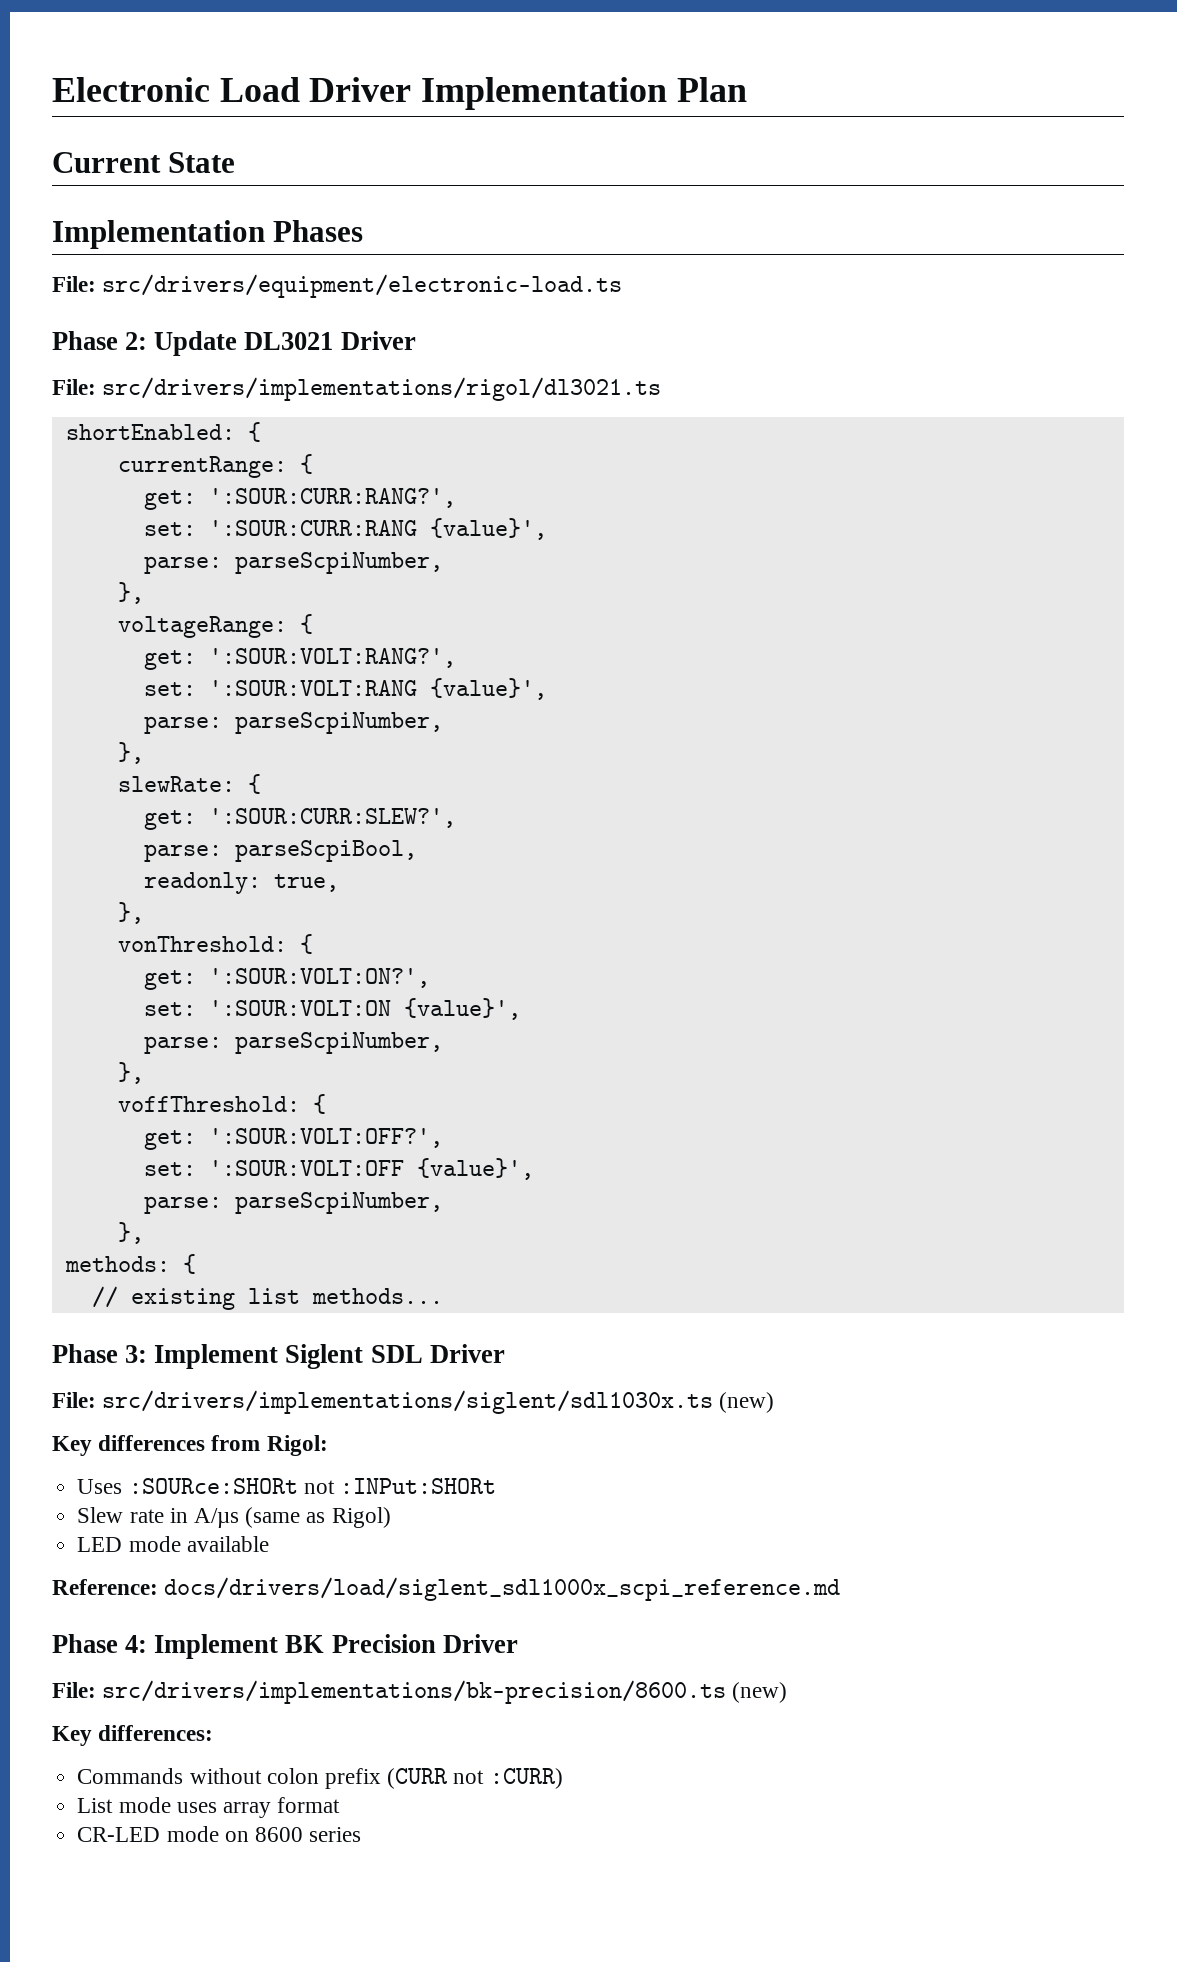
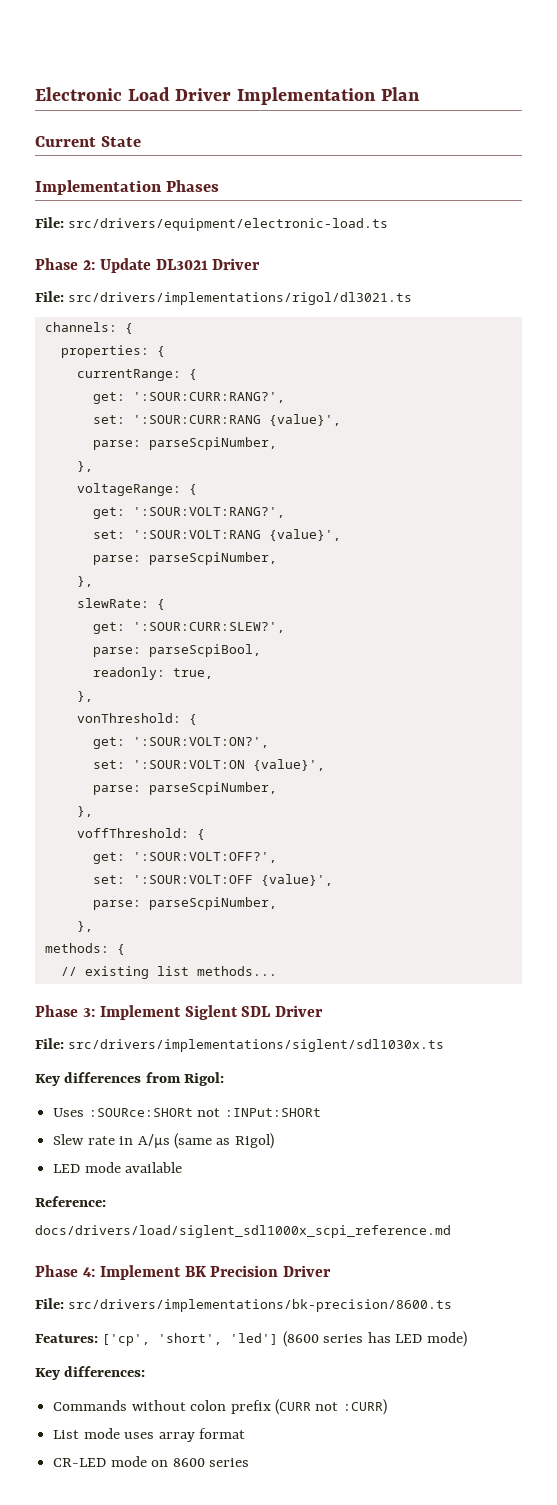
- shortEnabled: {
+ channels: {
+ properties: {
- File: src/drivers/implementations/siglent/sdl1030x.ts (new)
+ File: src/drivers/implementations/siglent/sdl1030x.ts
- File: src/drivers/implementations/bk-precision/8600.ts (new)
+ File: src/drivers/implementations/bk-precision/8600.ts
+ Features: ['cp', 'short', 'led'] (8600 series has LED mode)

